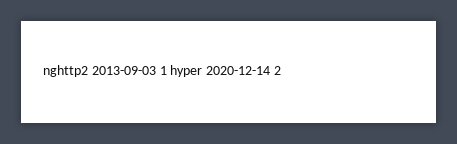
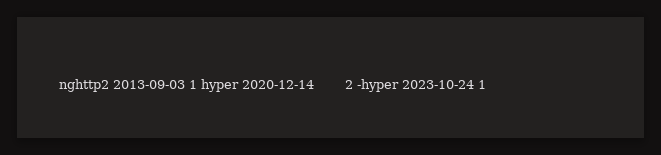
- nghttp2 2013-09-03 1 hyper 2020-12-14 2
+ nghttp2 2013-09-03 1 hyper 2020-12-14 2 -hyper 2023-10-24 1

